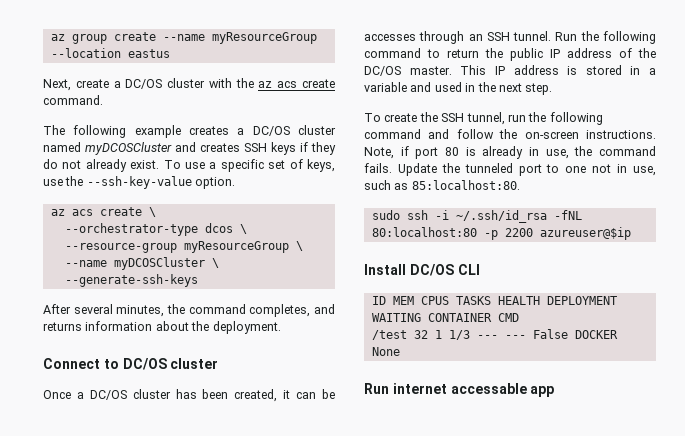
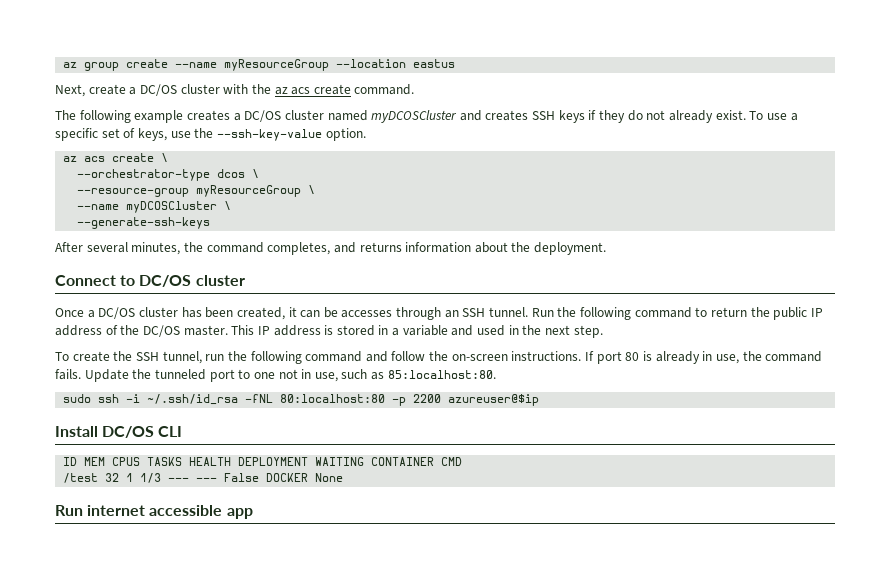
- Note, if port 80 is already in use, the command fails.
+ If port 80 is already in use, the command fails.
- Run internet accessable app
+ Run internet accessible app

